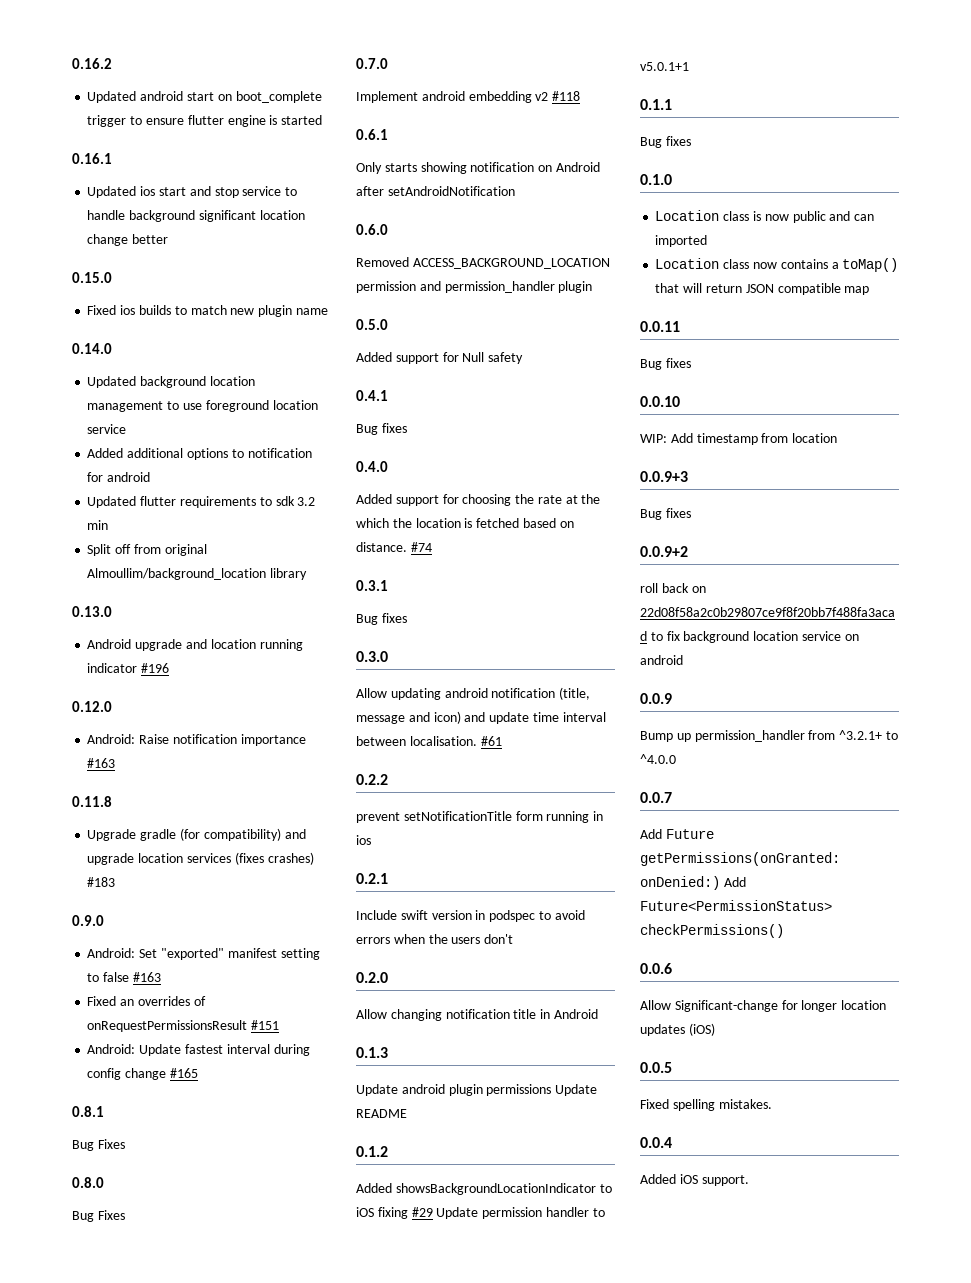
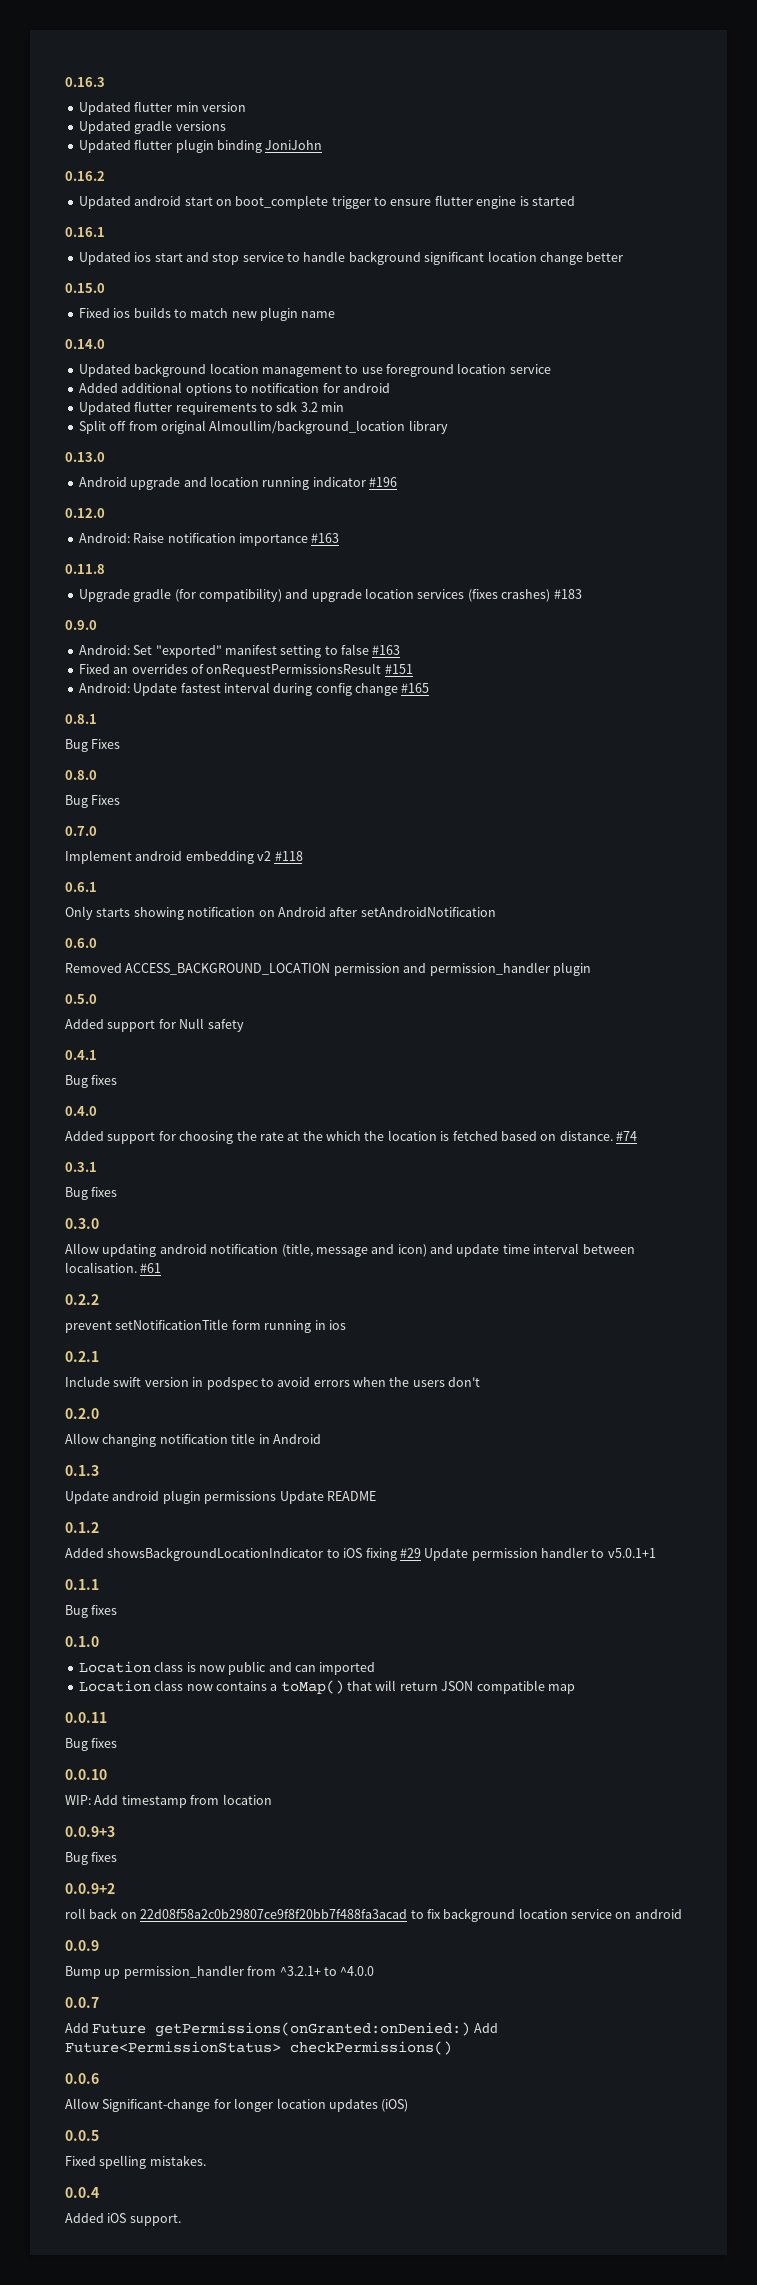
+ 0.16.3
+ Updated flutter min version
+ Updated gradle versions
+ Updated flutter plugin binding JoniJohn

